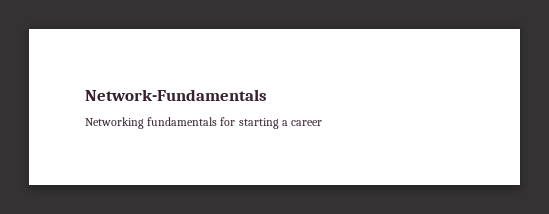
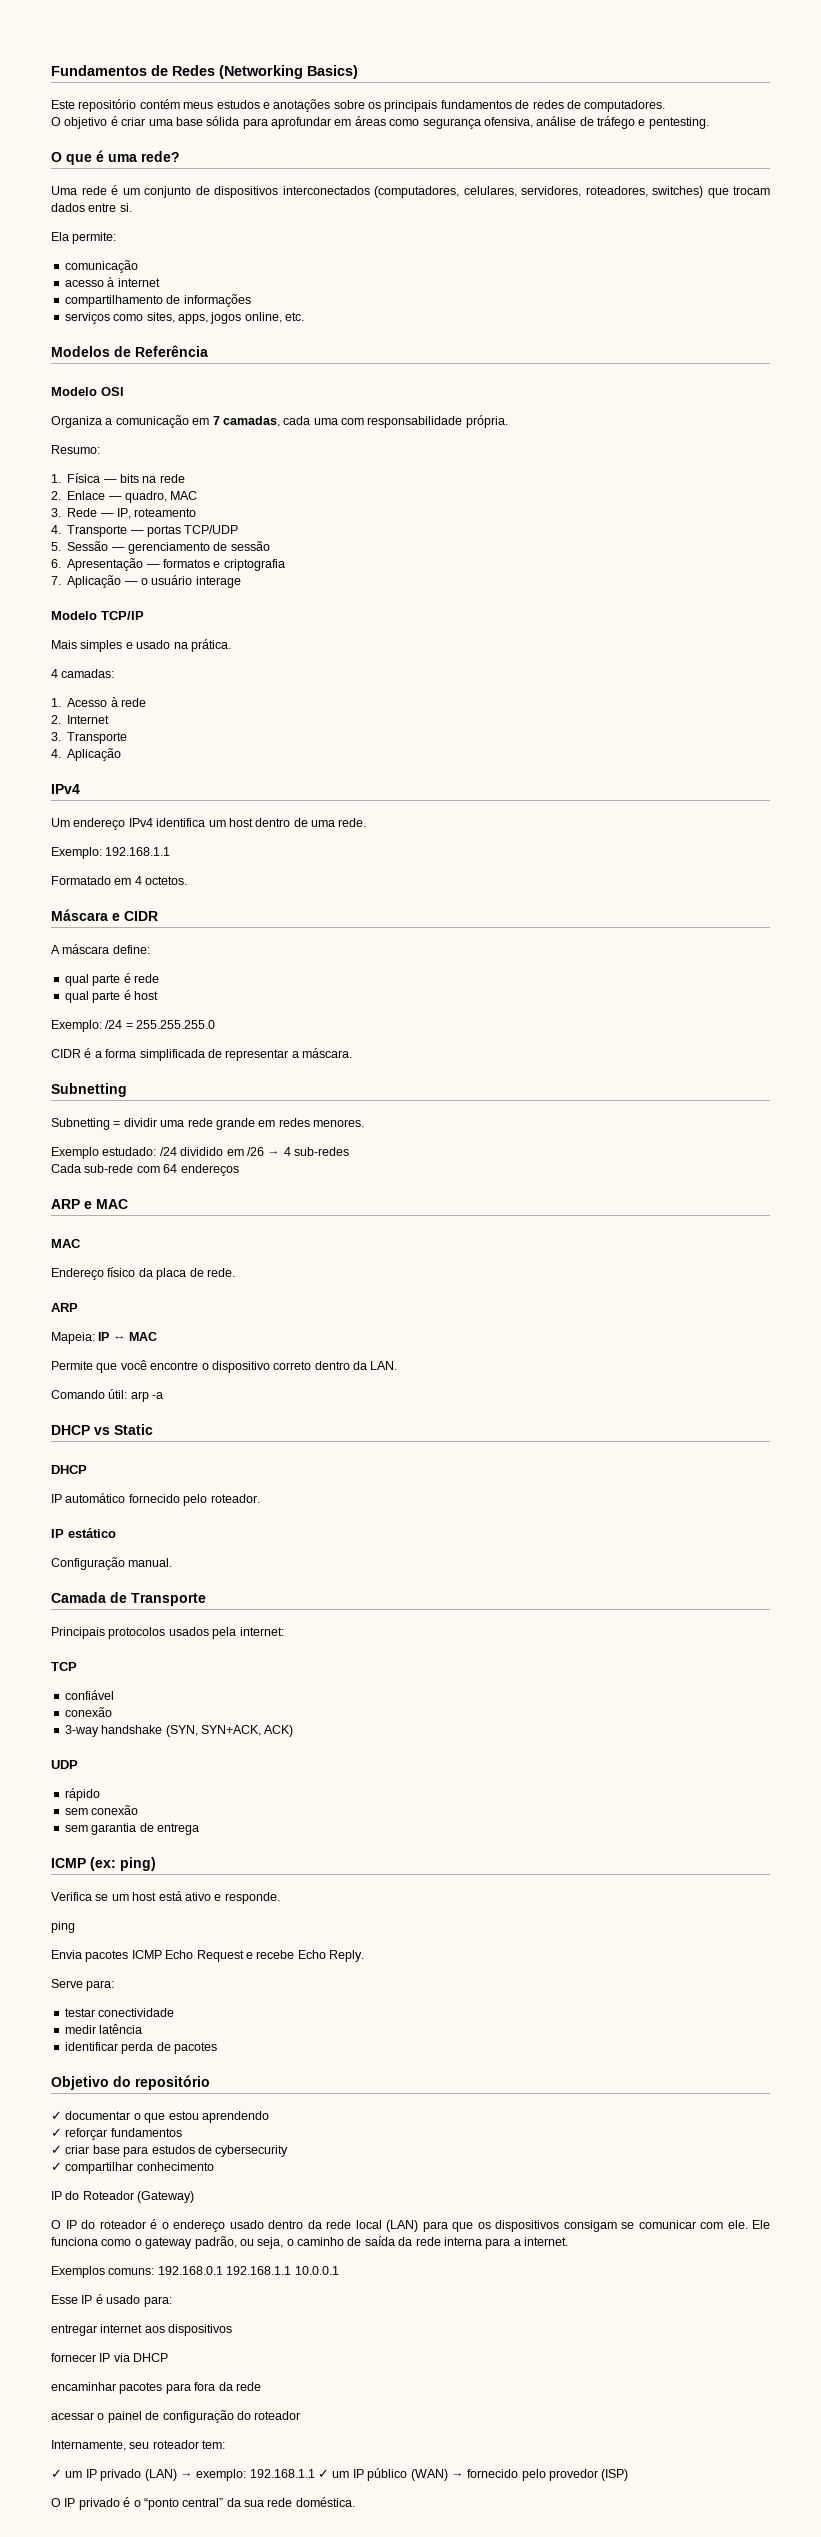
- Network-Fundamentals
- Networking fundamentals for starting a career
+ Fundamentos de Redes (Networking Basics)
+ Este repositório contém meus estudos e anotações sobre os principais fundamentos de redes de computadores.
+ O objetivo é criar uma base sólida para aprofundar em áreas como segurança ofensiva, análise de tráfego e pentesting.
+ O que é uma rede?
+ Uma rede é um conjunto de dispositivos interconectados (computadores, celulares, servidores, roteadores, switches) que trocam dados entre si.
+ Ela permite:
+ comunicação
+ acesso à internet
+ compartilhamento de informações
+ serviços como sites, apps, jogos online, etc.
+ Modelos de Referência
+ Modelo OSI
+ Organiza a comunicação em 7 camadas, cada uma com responsabilidade própria.
+ Resumo:
+ 1. Física — bits na rede
+ 2. Enlace — quadro, MAC
+ 3. Rede — IP, roteamento
+ 4. Transporte — portas TCP/UDP
+ 5. Sessão — gerenciamento de sessão
+ 6. Apresentação — formatos e criptografia
+ 7. Aplicação — o usuário interage
+ Modelo TCP/IP
+ Mais simples e usado na prática.
+ 4 camadas:
+ 1. Acesso à rede
+ 2. Internet
+ 3. Transporte
+ 4. Aplicação
+ IPv4
+ Um endereço IPv4 identifica um host dentro de uma rede.
+ Exemplo: 192.168.1.1
+ Formatado em 4 octetos.
+ Máscara e CIDR
+ A máscara define:
+ qual parte é rede
+ qual parte é host
+ Exemplo: /24 = 255.255.255.0
+ CIDR é a forma simplificada de representar a máscara.
+ Subnetting
+ Subnetting = dividir uma rede grande em redes menores.
+ Exemplo estudado: /24 dividido em /26 → 4 sub-redes
+ Cada sub-rede com 64 endereços
+ ARP e MAC
+ MAC
+ Endereço físico da placa de rede.
+ ARP
+ Mapeia: IP ↔ MAC
+ Permite que você encontre o dispositivo correto dentro da LAN.
+ Comando útil: arp -a
+ DHCP vs Static
+ DHCP
+ IP automático fornecido pelo roteador.
+ IP estático
+ Configuração manual.
+ Camada de Transporte
+ Principais protocolos usados pela internet:
+ TCP
+ confiável
+ conexão
+ 3-way handshake (SYN, SYN+ACK, ACK)
+ UDP
+ rápido
+ sem conexão
+ sem garantia de entrega
+ ICMP (ex: ping)
+ Verifica se um host está ativo e responde.
+ ping
+ Envia pacotes ICMP Echo Request e recebe Echo Reply.
+ Serve para:
+ testar conectividade
+ medir latência
+ identificar perda de pacotes
+ Objetivo do repositório
+ ✓ documentar o que estou aprendendo
+ ✓ reforçar fundamentos
+ ✓ criar base para estudos de cybersecurity
+ ✓ compartilhar conhecimento
+ IP do Roteador (Gateway)
+ O IP do roteador é o endereço usado dentro da rede local (LAN) para que os dispositivos consigam se comunicar com ele. Ele funciona como o gateway padrão, ou seja, o caminho de saída da rede interna para a internet.
+ Exemplos comuns: 192.168.0.1 192.168.1.1 10.0.0.1
+ Esse IP é usado para:
+ entregar internet aos dispositivos
+ fornecer IP via DHCP
+ encaminhar pacotes para fora da rede
+ acessar o painel de configuração do roteador
+ Internamente, seu roteador tem:
+ ✓ um IP privado (LAN) → exemplo: 192.168.1.1 ✓ um IP público (WAN) → fornecido pelo provedor (ISP)
+ O IP privado é o “ponto central” da sua rede doméstica.

